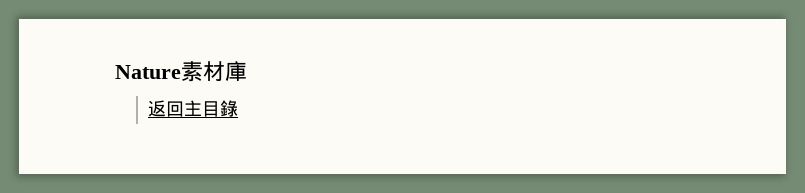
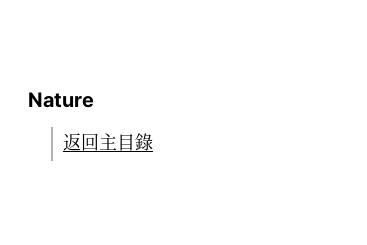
- Nature素材庫
+ Nature

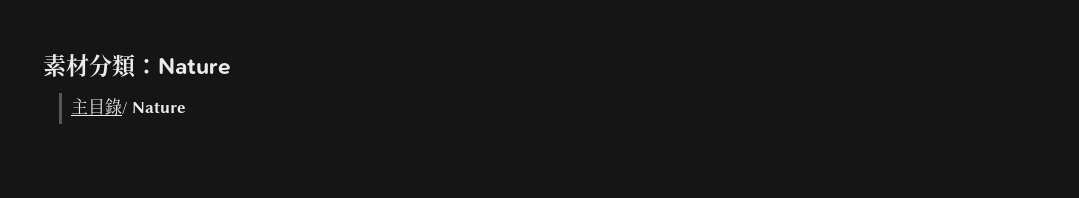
- Nature
+ 素材分類：Nature
- 返回主目錄
+ 主目錄/ Nature

